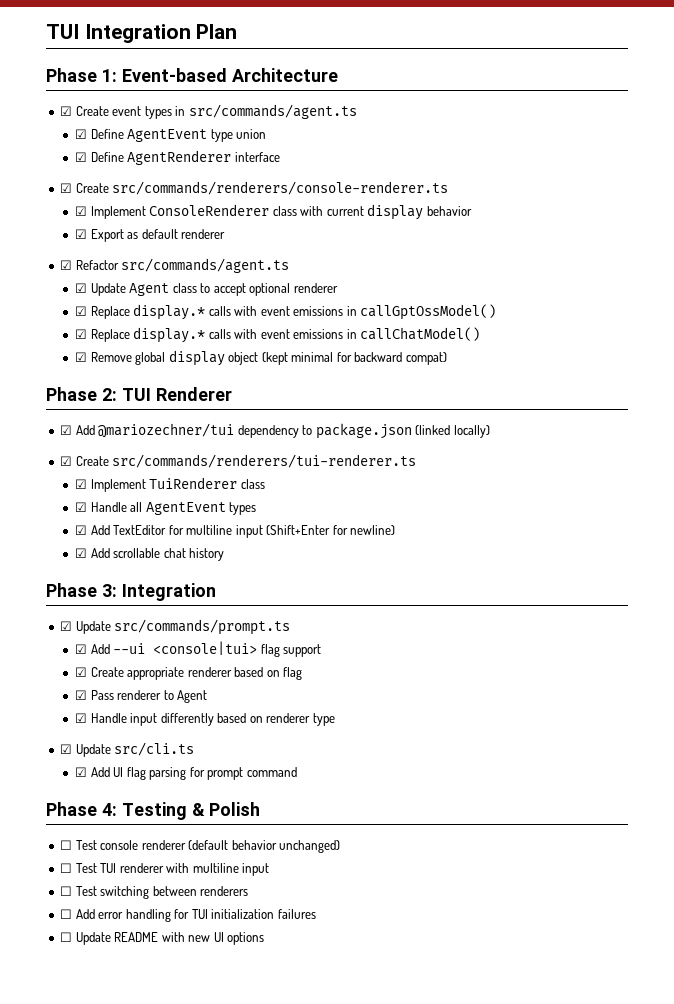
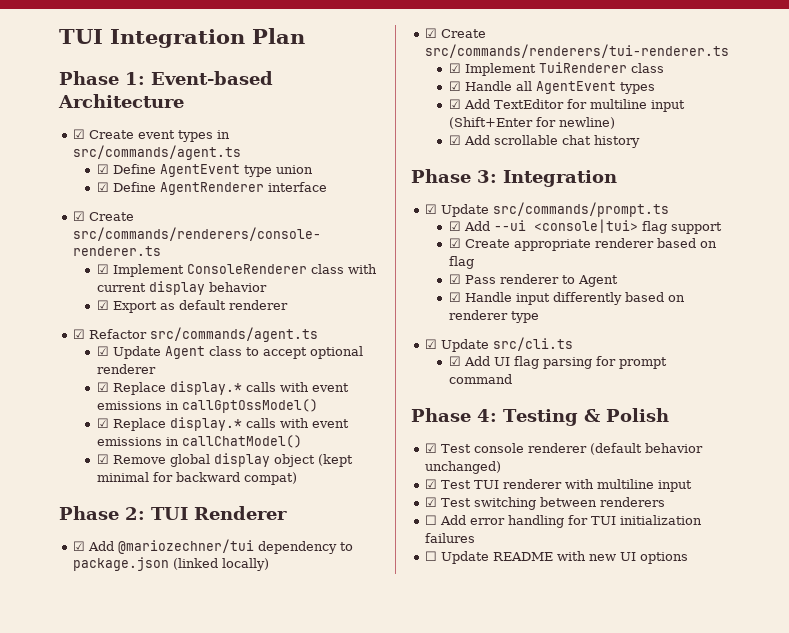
- ☐ Test console renderer (default behavior unchanged)
+ ☑ Test console renderer (default behavior unchanged)
- ☐ Test TUI renderer with multiline input
+ ☑ Test TUI renderer with multiline input
- ☐ Test switching between renderers
+ ☑ Test switching between renderers

